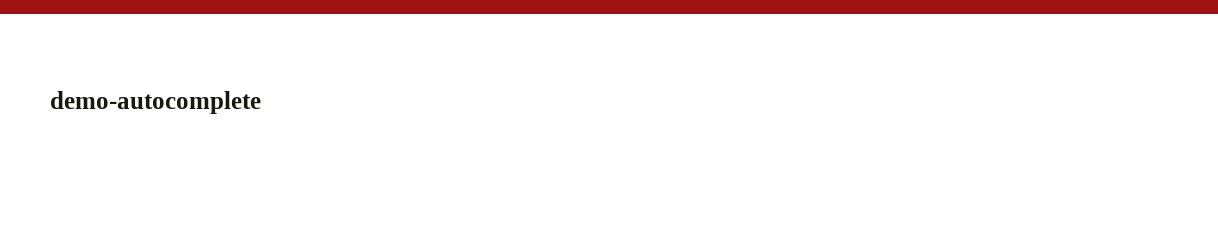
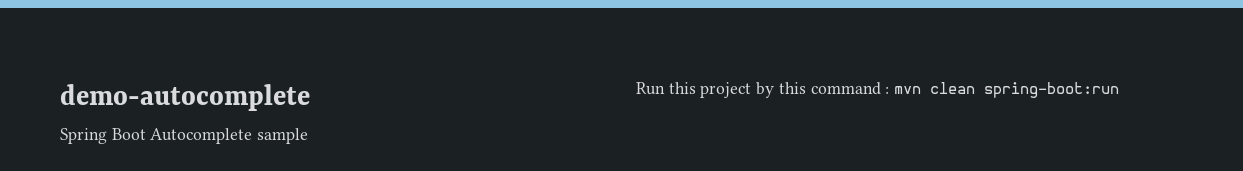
+ Spring Boot Autocomplete sample
+ Run this project by this command : mvn clean spring-boot:run

